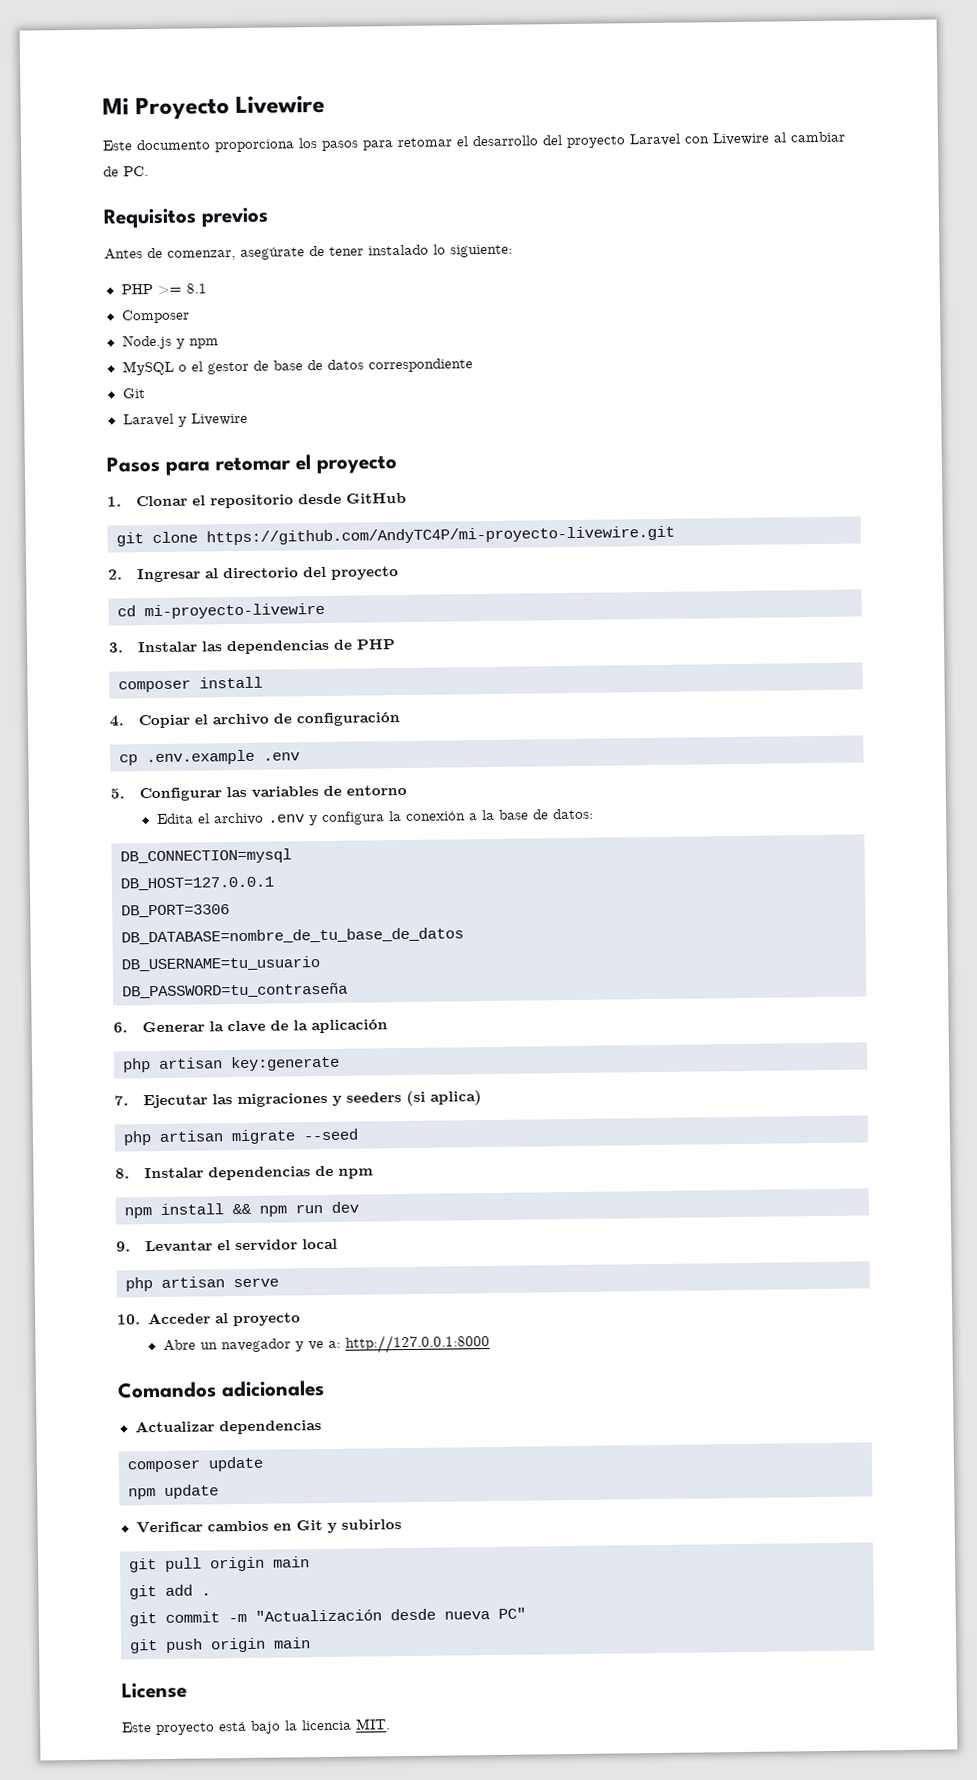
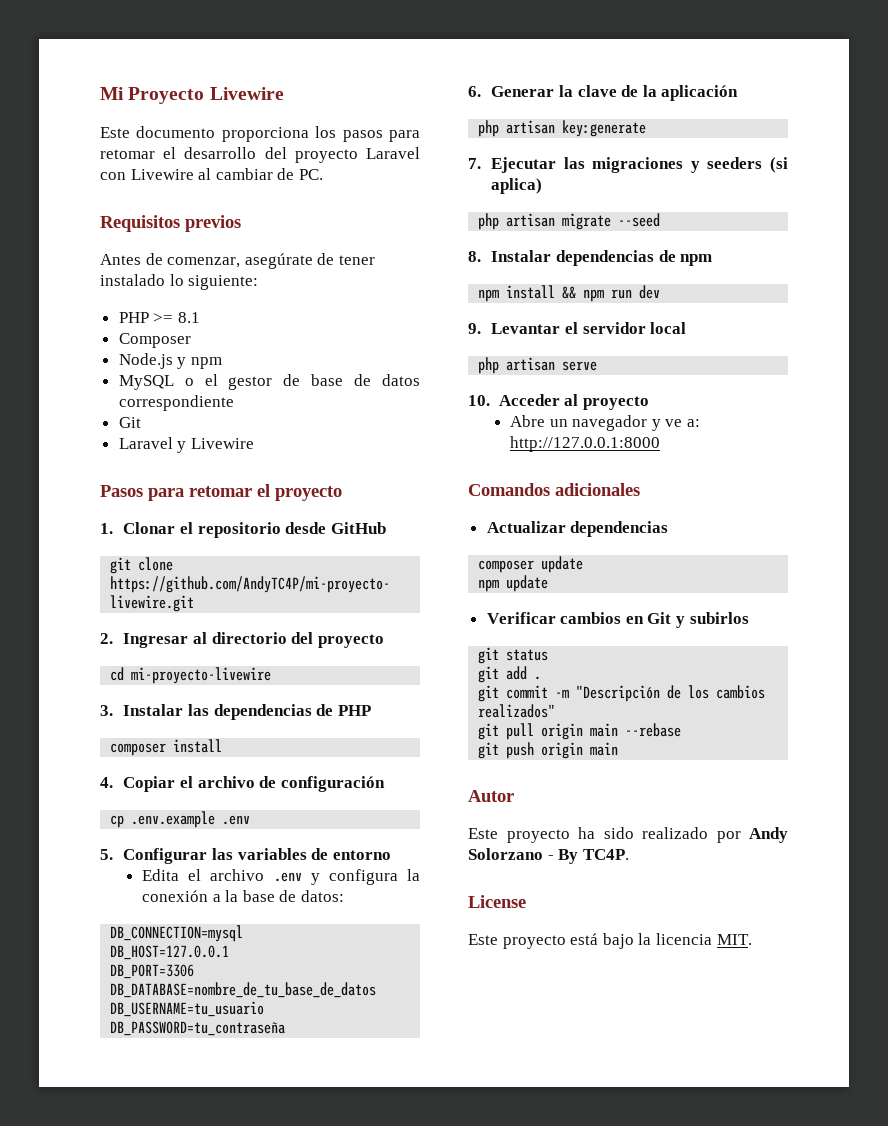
- git pull origin main
+ git status
- git commit -m "Actualización desde nueva PC"
+ git commit -m "Descripción de los cambios realizados"
+ git pull origin main --rebase
  git push origin main
+ Autor
+ Este proyecto ha sido realizado por Andy Solorzano - By TC4P.

